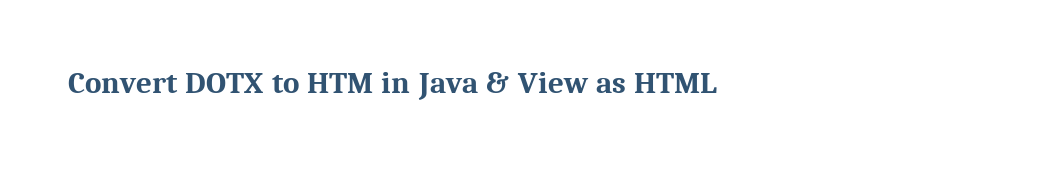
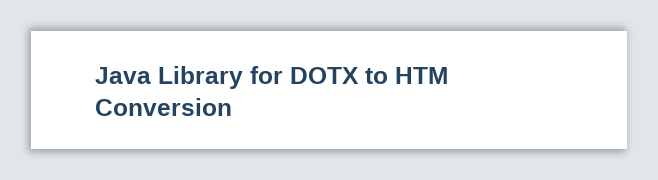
- Convert DOTX to HTM in Java & View as HTML
+ Java Library for DOTX to HTM Conversion

